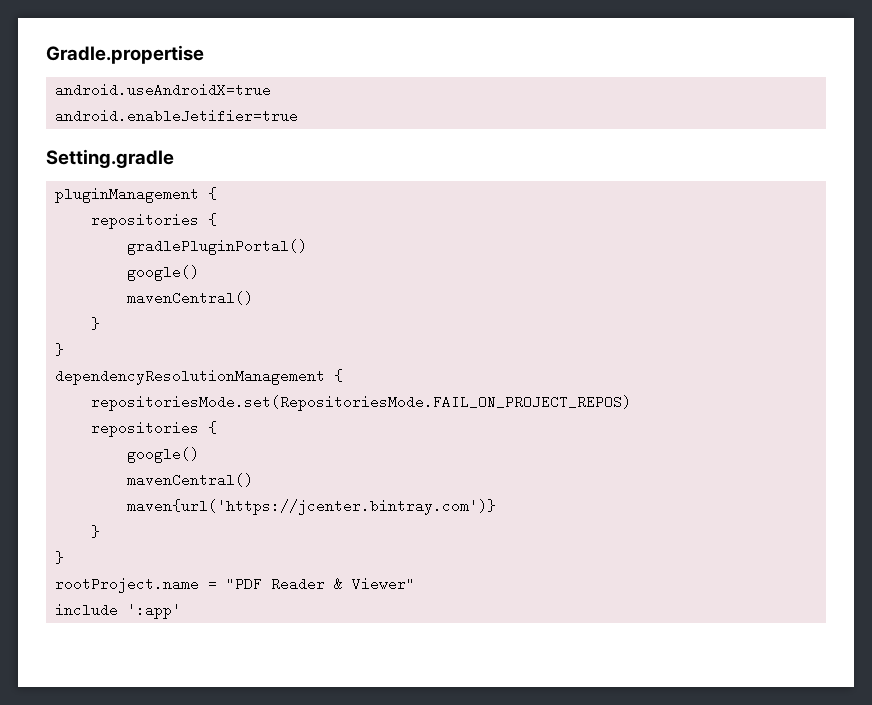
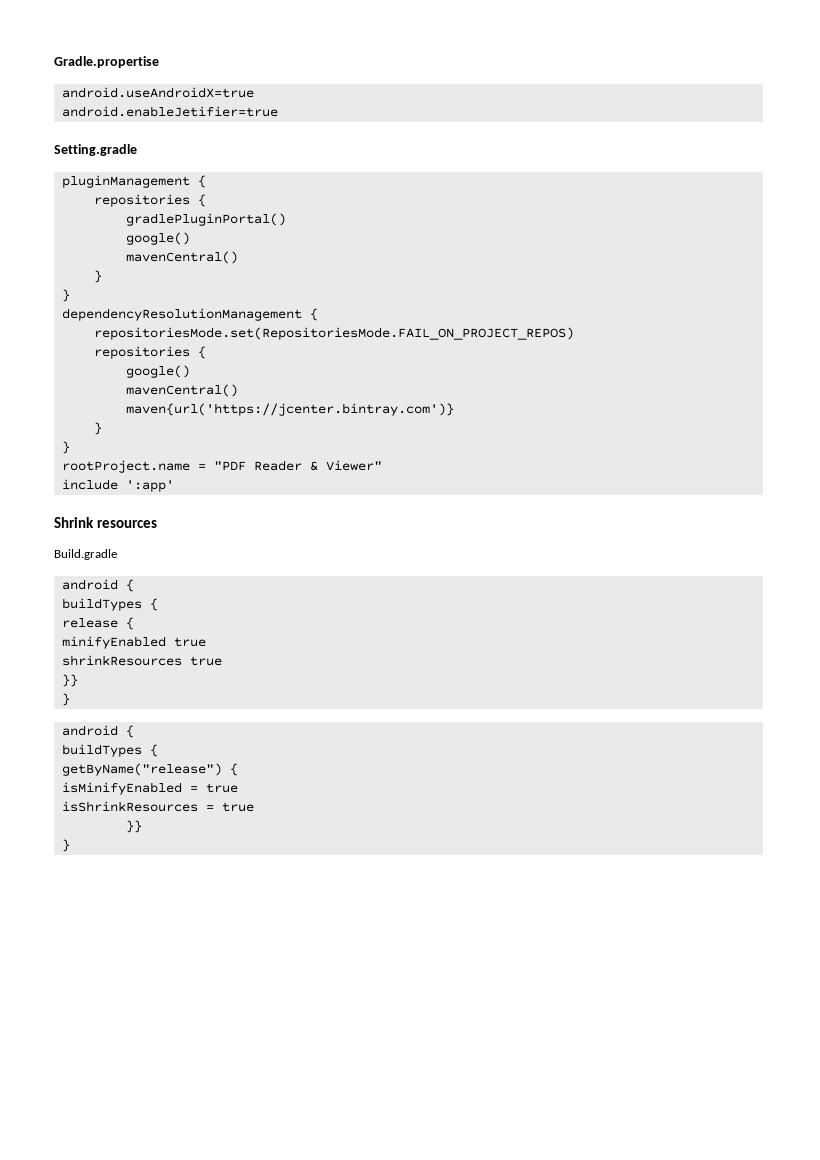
+ Shrink resources
+ Build.gradle
+ android {
+ buildTypes {
+ release {
+ minifyEnabled true
+ shrinkResources true
+ }}
+ }
+ android {
+ buildTypes {
+ getByName("release") {
+ isMinifyEnabled = true
+ isShrinkResources = true
+ }}
+ }

